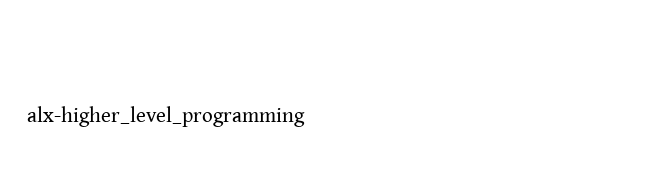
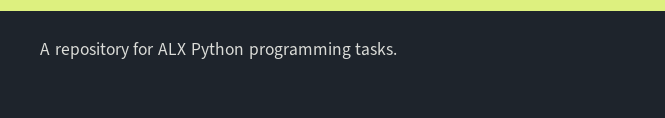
- alx-higher_level_programming
+ A repository for ALX Python programming tasks.

